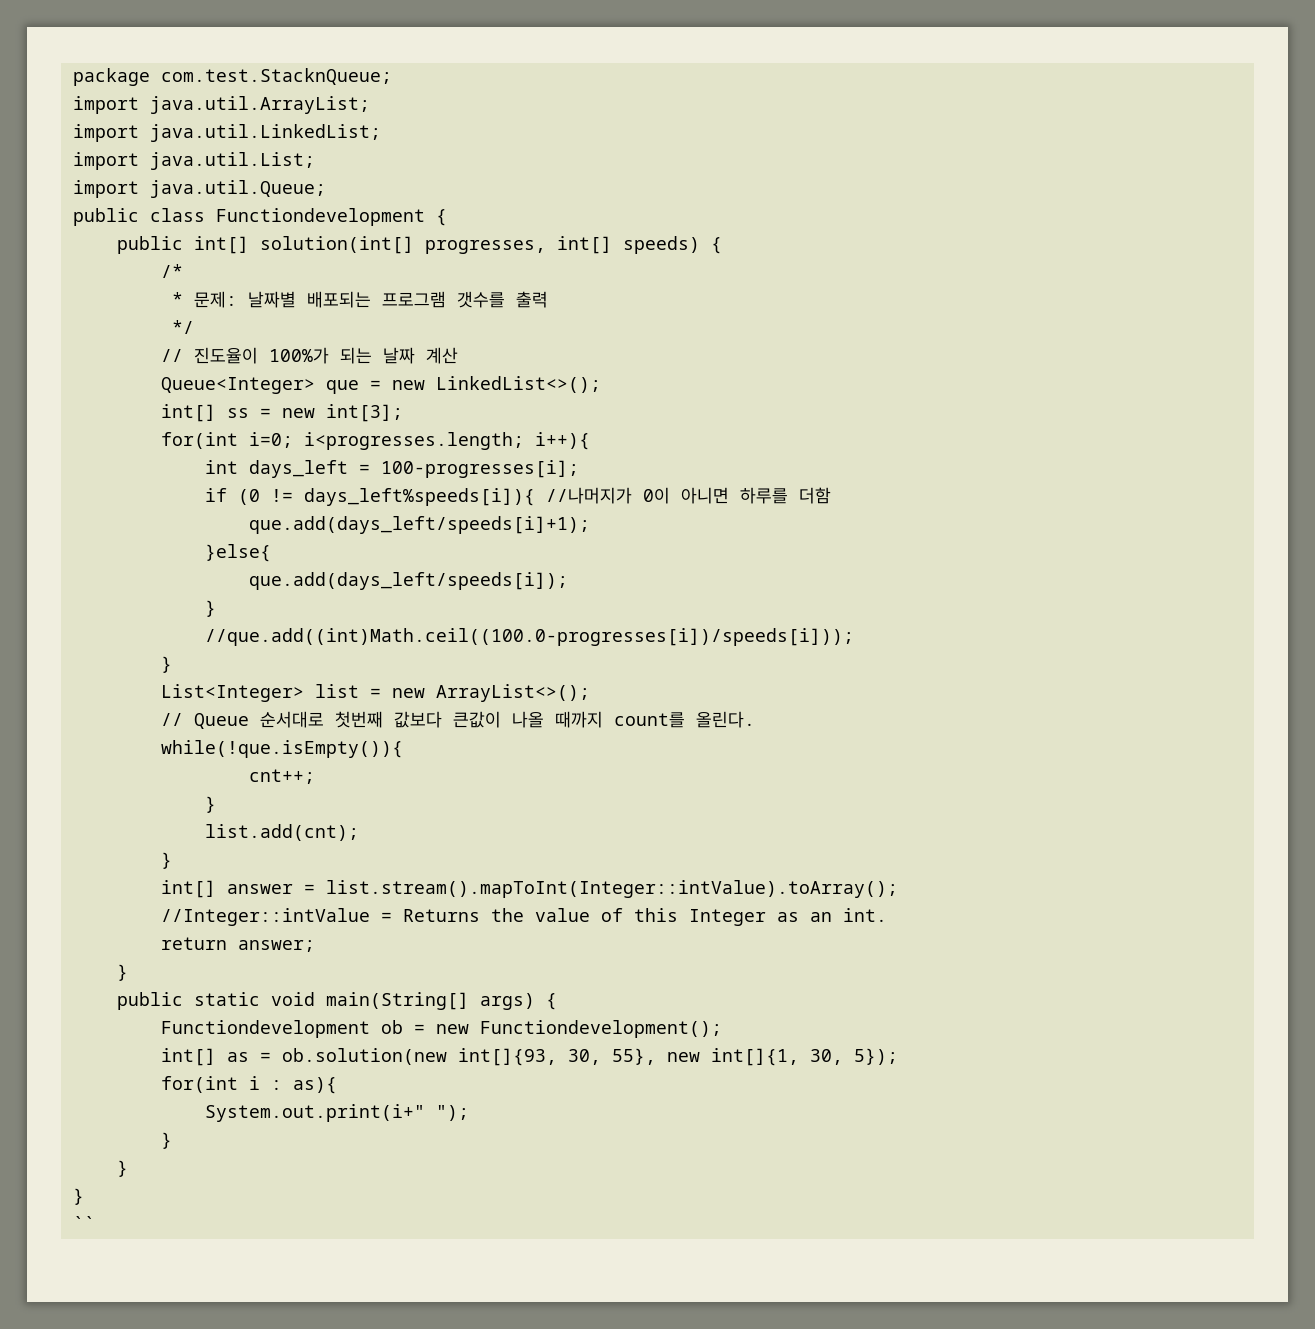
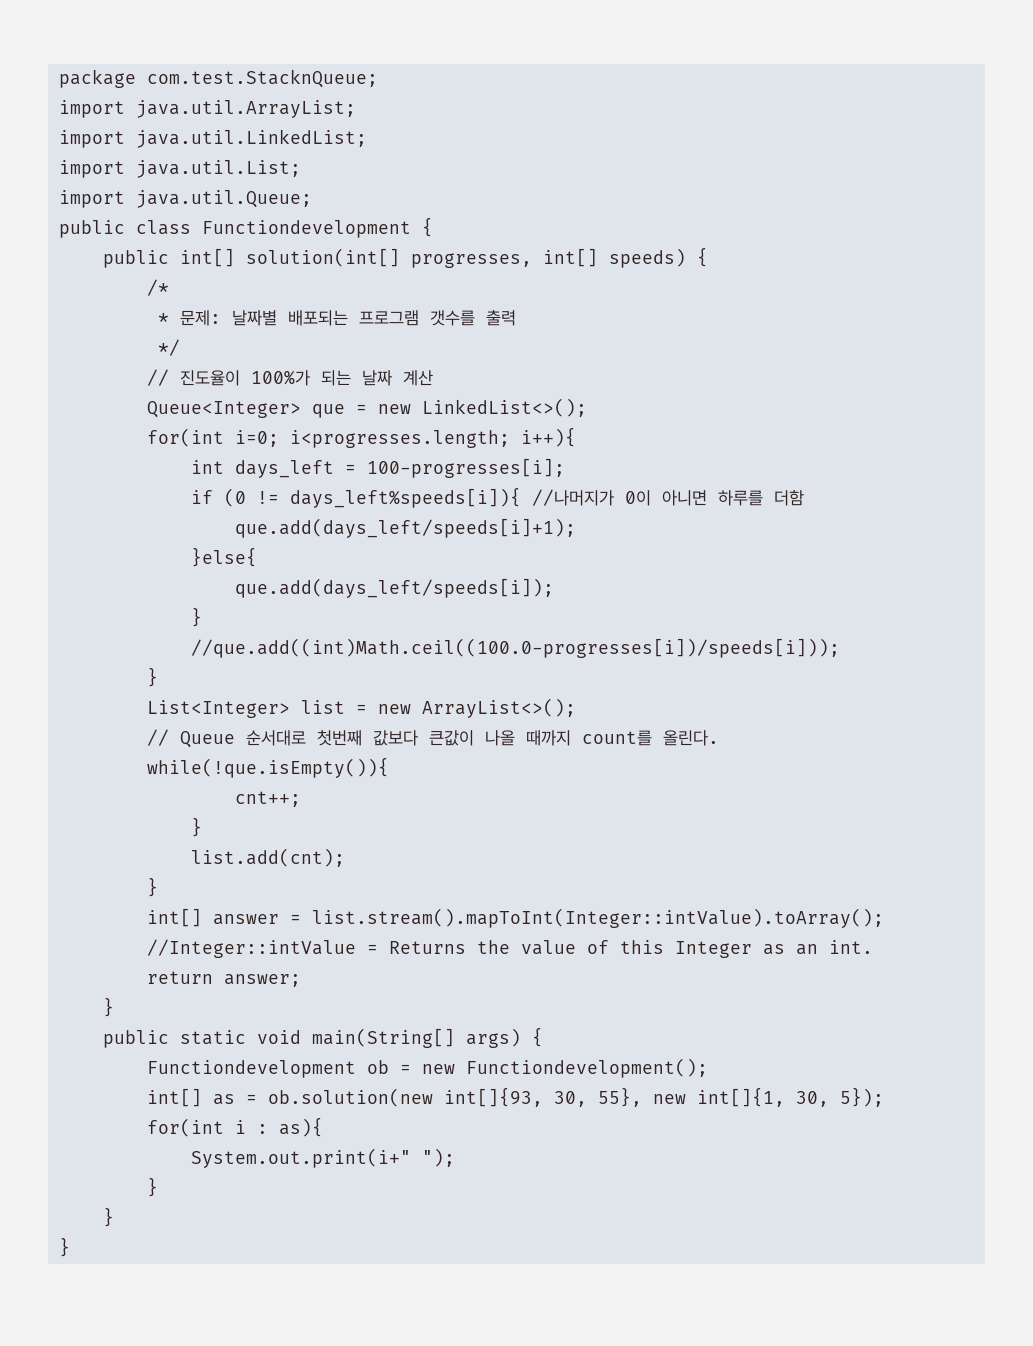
- int[] ss = new int[3];
- ``

